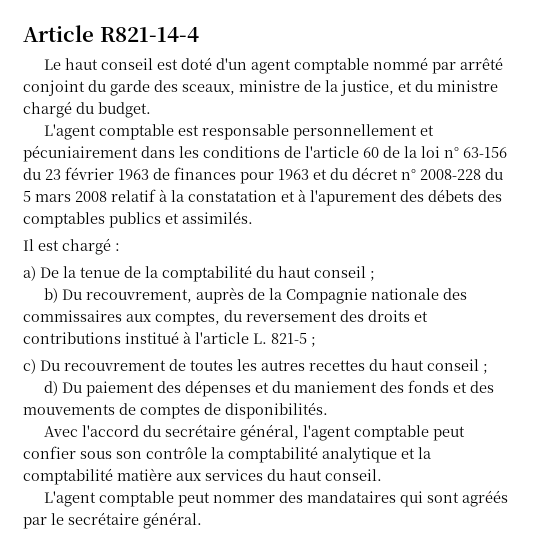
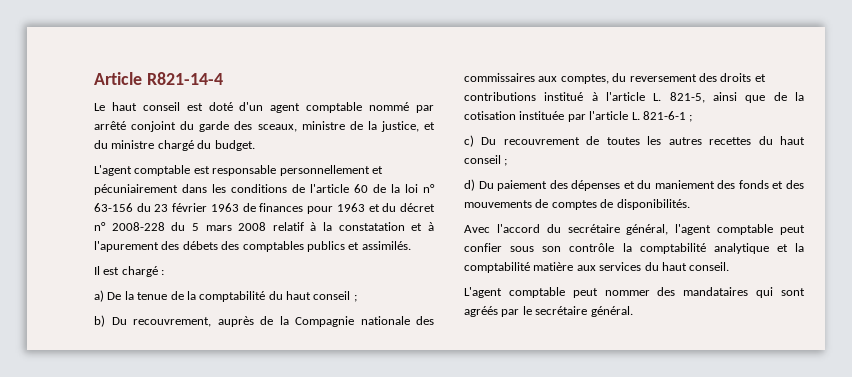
- b) Du recouvrement, auprès de la Compagnie nationale des commissaires aux comptes, du reversement des droits et contributions institué à l'article L. 821-5 ;
+ b) Du recouvrement, auprès de la Compagnie nationale des commissaires aux comptes, du reversement des droits et contributions institué à l'article L. 821-5, ainsi que de la cotisation instituée par l'article L. 821-6-1 ;

